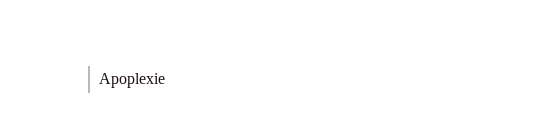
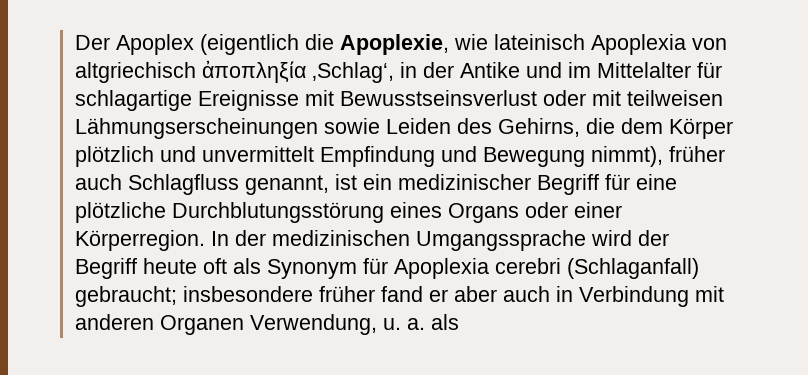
- Apoplexie
+ Der Apoplex (eigentlich die Apoplexie, wie lateinisch Apoplexia von altgriechisch ἀποπληξία ‚Schlag‘, in der Antike und im Mittelalter für schlagartige Ereignisse mit Bewusstseinsverlust oder mit teilweisen Lähmungserscheinungen sowie Leiden des Gehirns, die dem Körper plötzlich und unvermittelt Empfindung und Bewegung nimmt), früher auch Schlagfluss genannt, ist ein medizinischer Begriff für eine plötzliche Durchblutungsstörung eines Organs oder einer Körperregion. In der medizinischen Umgangssprache wird der Begriff heute oft als Synonym für Apoplexia cerebri (Schlaganfall) gebraucht; insbesondere früher fand er aber auch in Verbindung mit anderen Organen Verwendung, u. a. als

